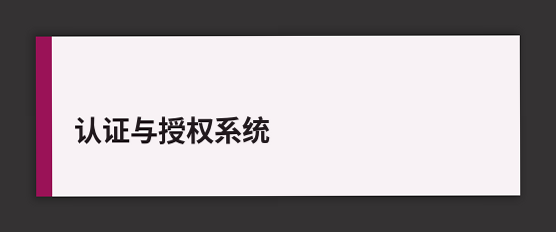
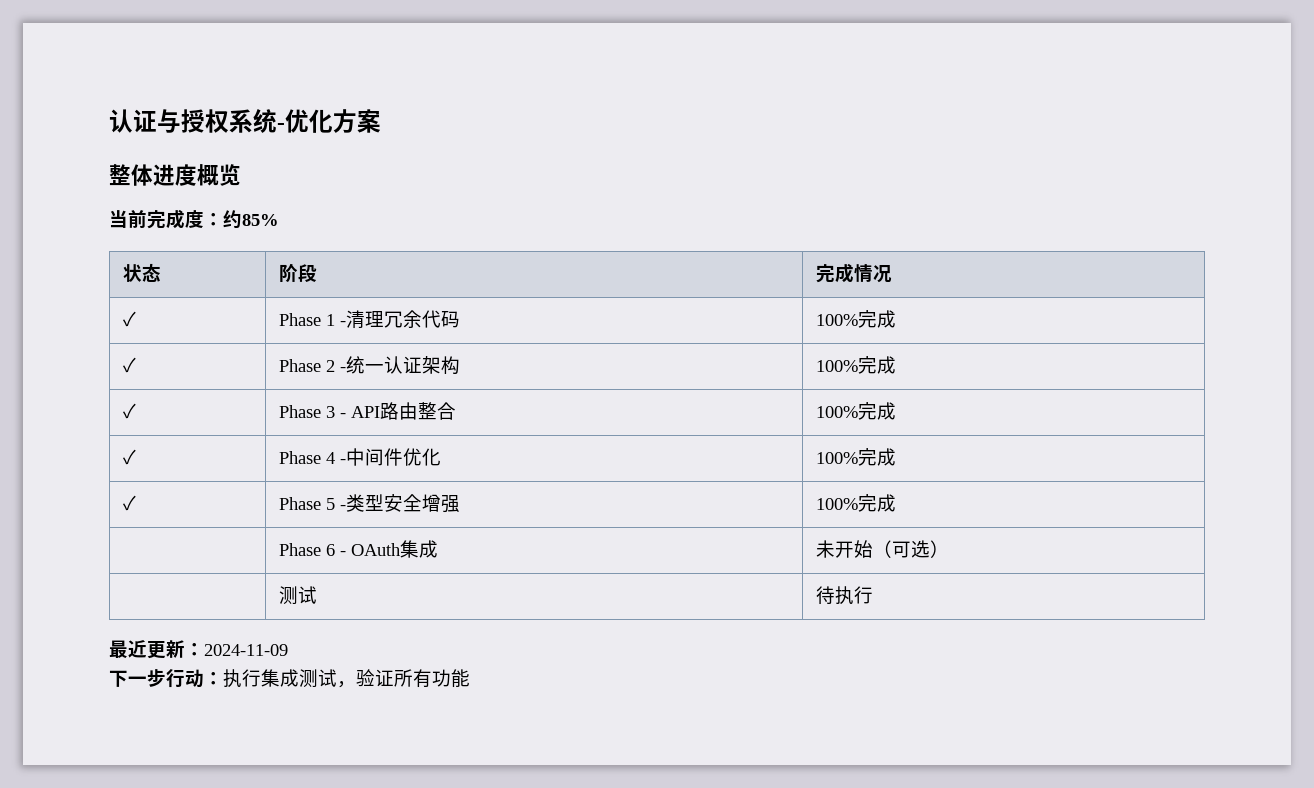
- 认证与授权系统
+ 认证与授权系统-优化方案
+ 整体进度概览
+ 当前完成度：约85%
+ 状态 | 阶段 | 完成情况
+ ✓ | Phase 1 -清理冗余代码 | 100%完成
+ ✓ | Phase 2 -统一认证架构 | 100%完成
+ ✓ | Phase 3 - API路由整合 | 100%完成
+ ✓ | Phase 4 -中间件优化 | 100%完成
+ ✓ | Phase 5 -类型安全增强 | 100%完成
+ | Phase 6 - OAuth集成 | 未开始（可选）
+ | 测试 | 待执行
+ 最近更新：2024-11-09
+ 下一步行动：执行集成测试，验证所有功能

